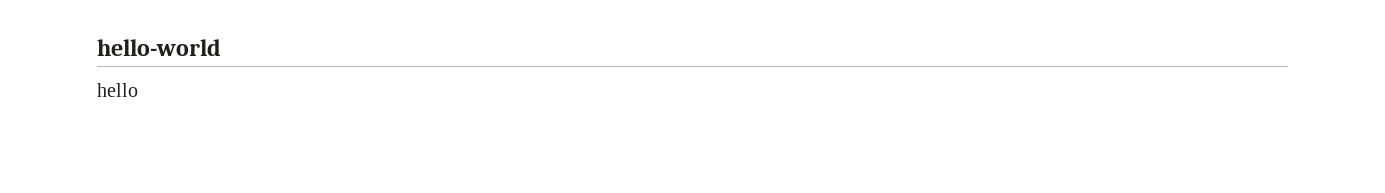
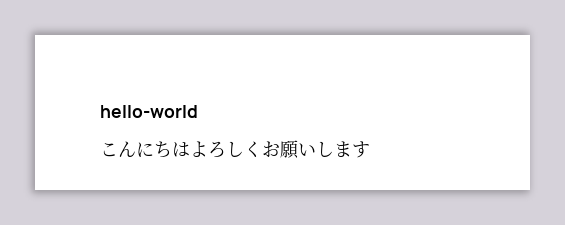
- hello
+ こんにちはよろしくお願いします

